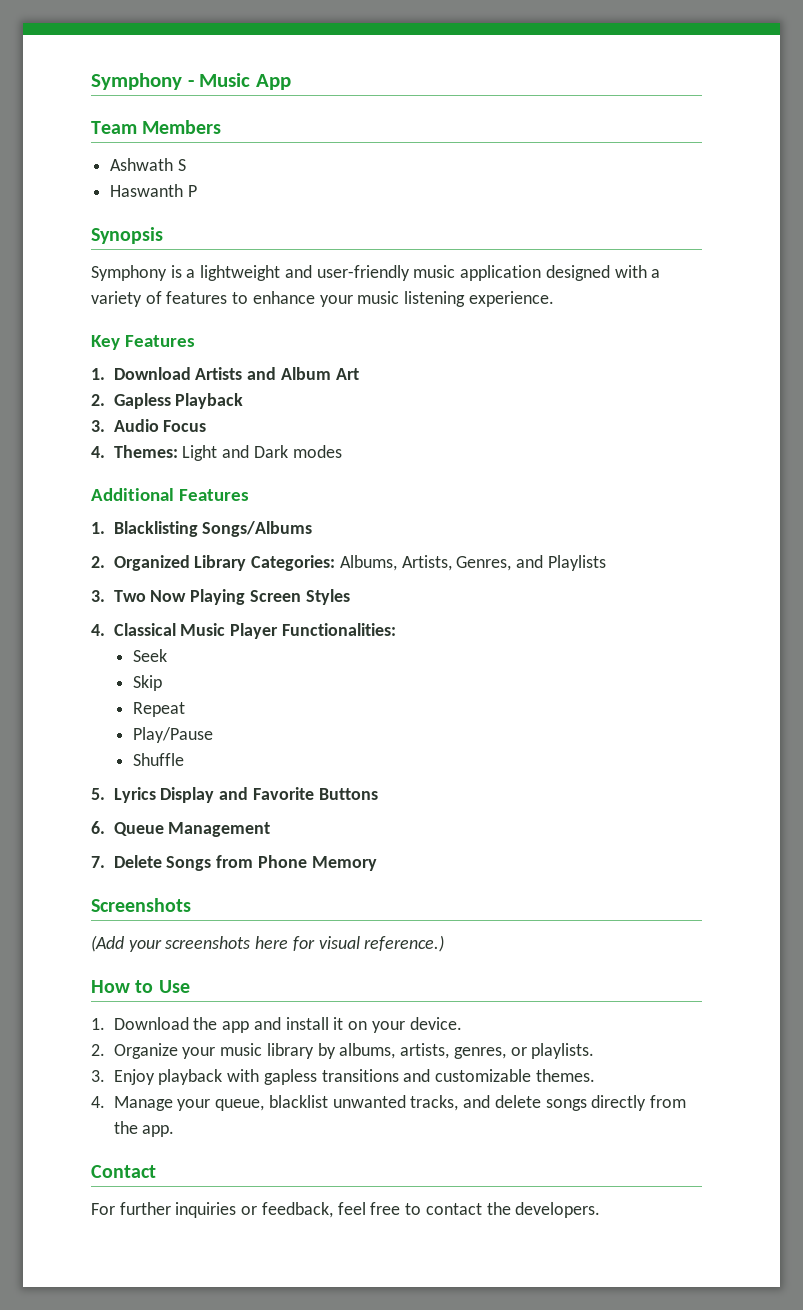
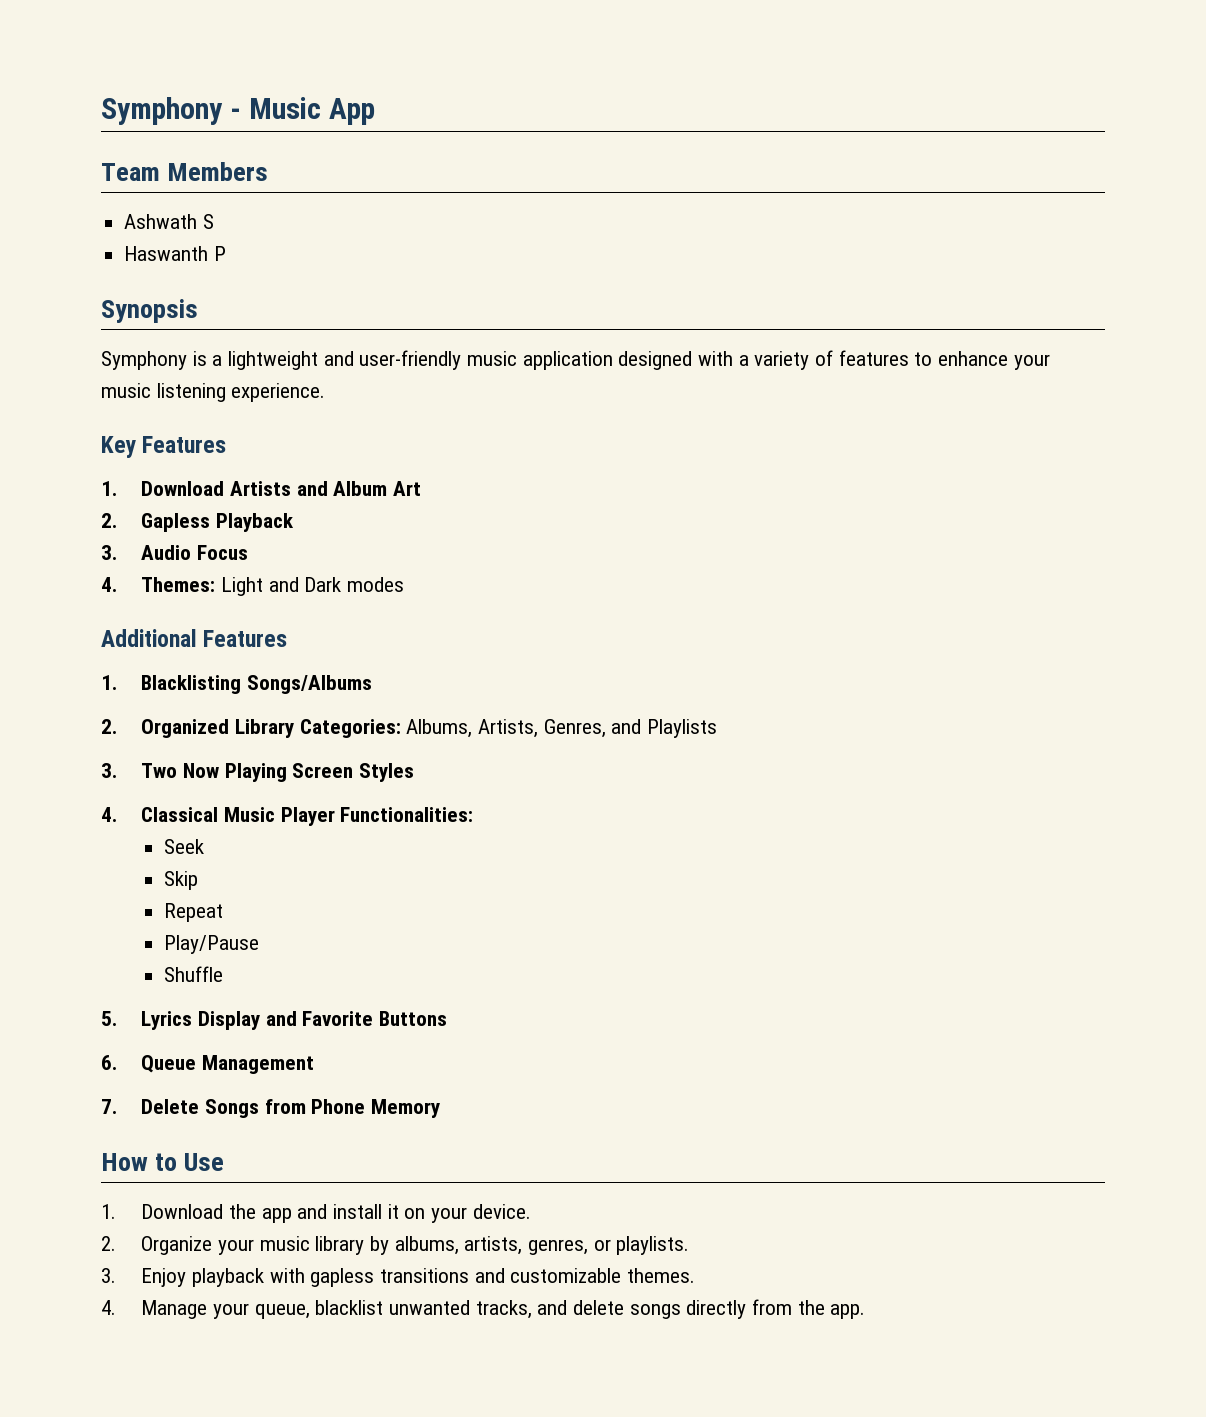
- Screenshots
- (Add your screenshots here for visual reference.)
- Contact
- For further inquiries or feedback, feel free to contact the developers.

